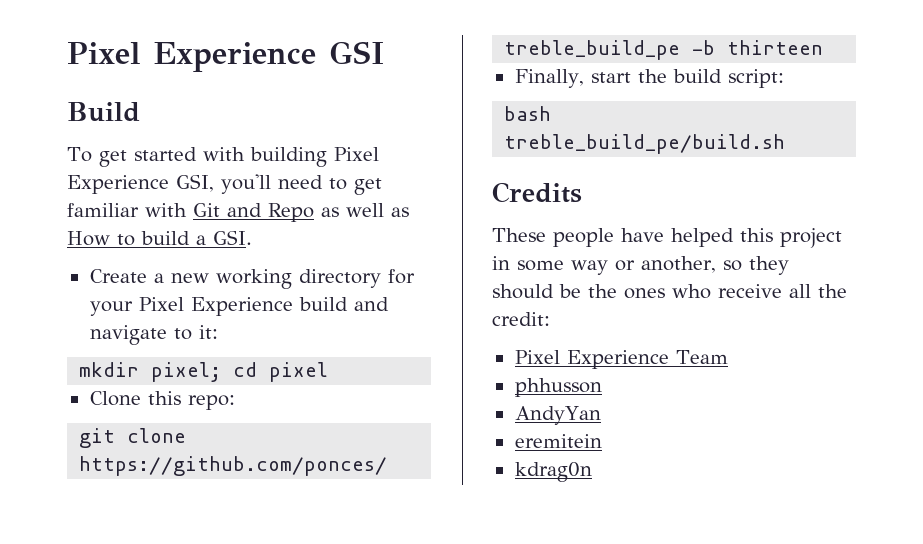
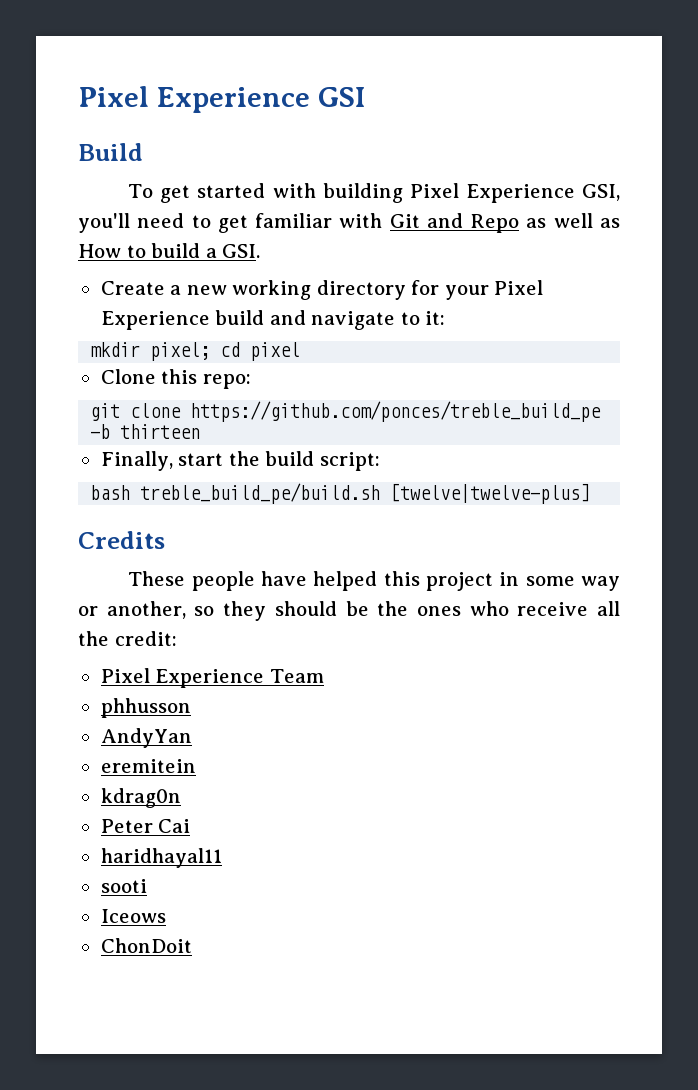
- bash treble_build_pe/build.sh
+ bash treble_build_pe/build.sh [twelve|twelve-plus]
+ Peter Cai
+ haridhayal11
+ sooti
+ Iceows
+ ChonDoit

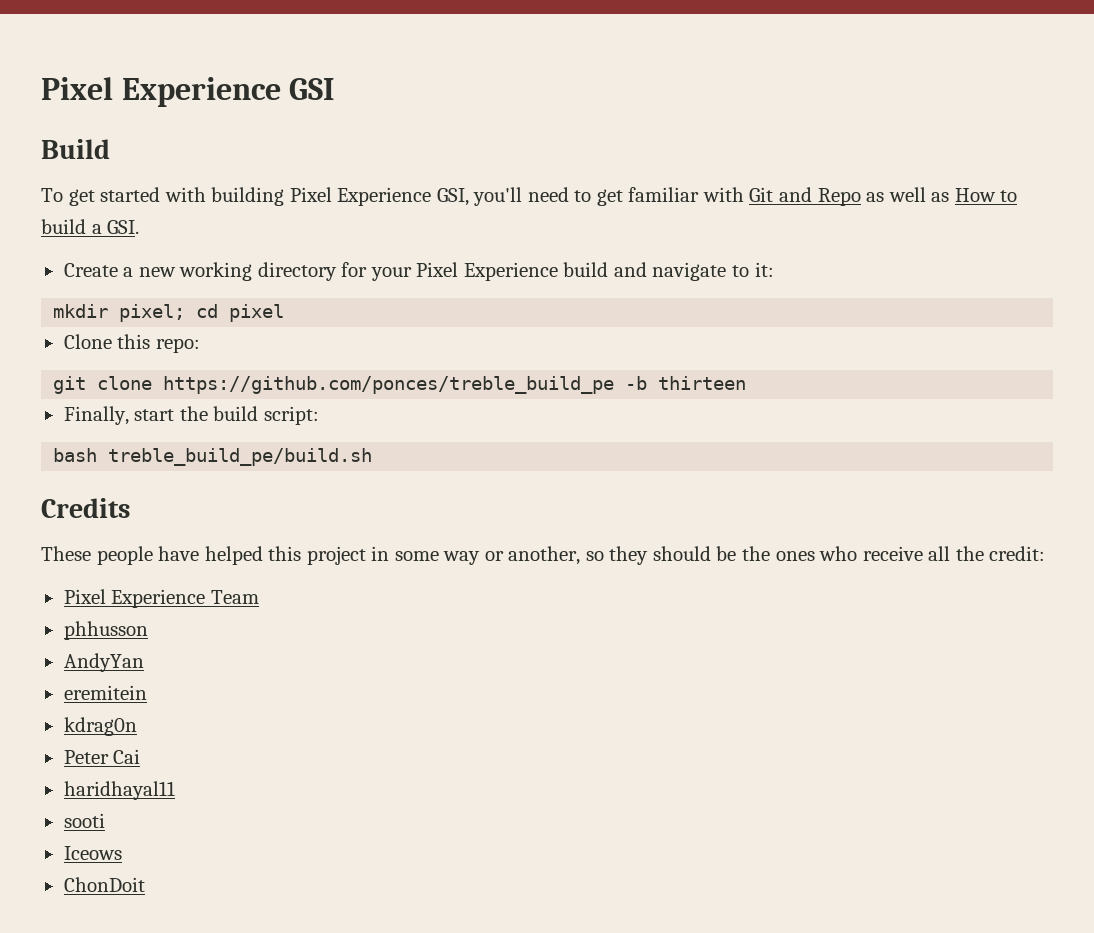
- bash treble_build_pe/build.sh [twelve|twelve-plus]
+ bash treble_build_pe/build.sh

